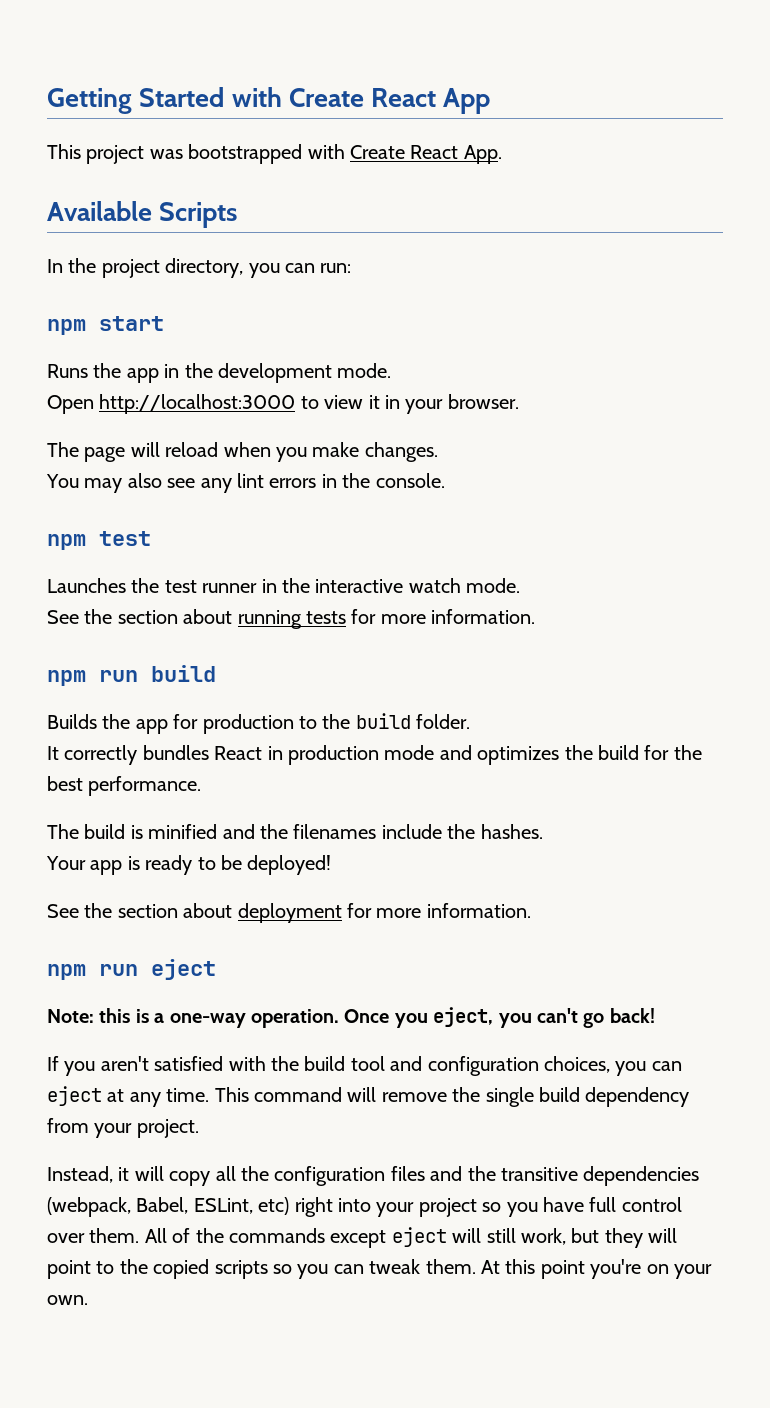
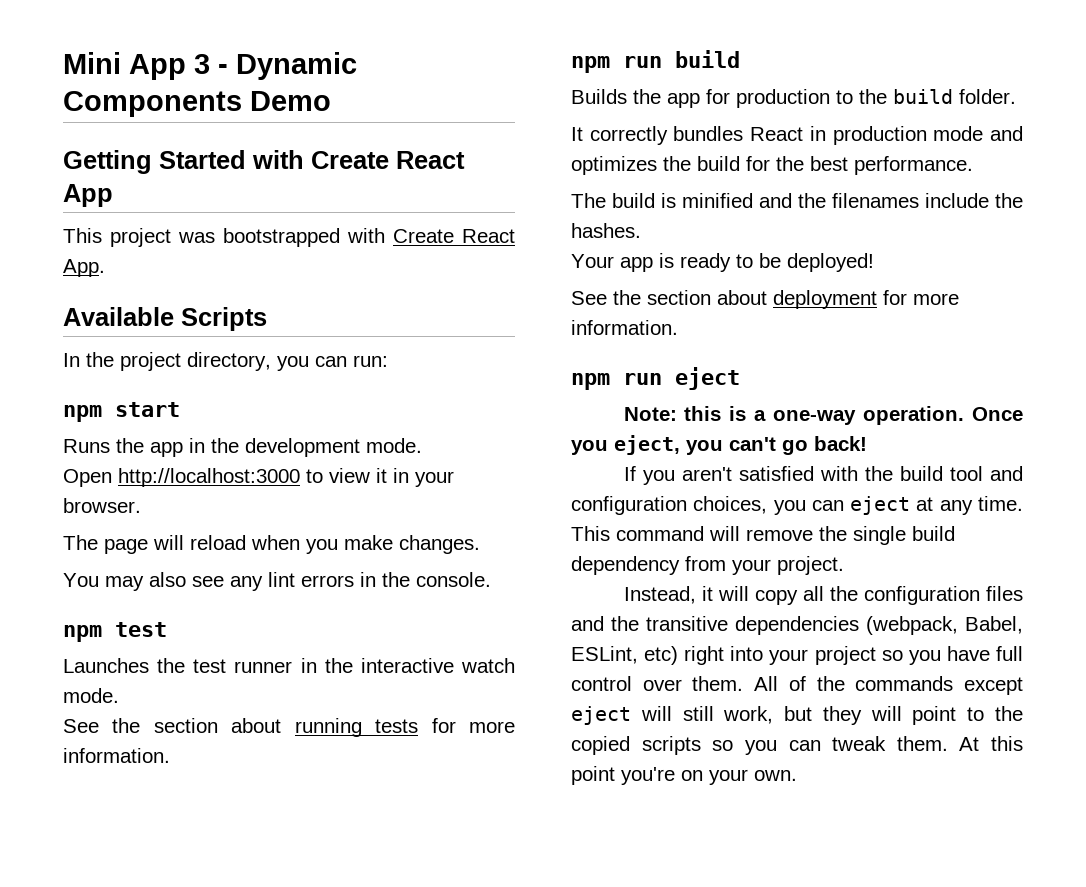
+ Mini App 3 - Dynamic Components Demo

